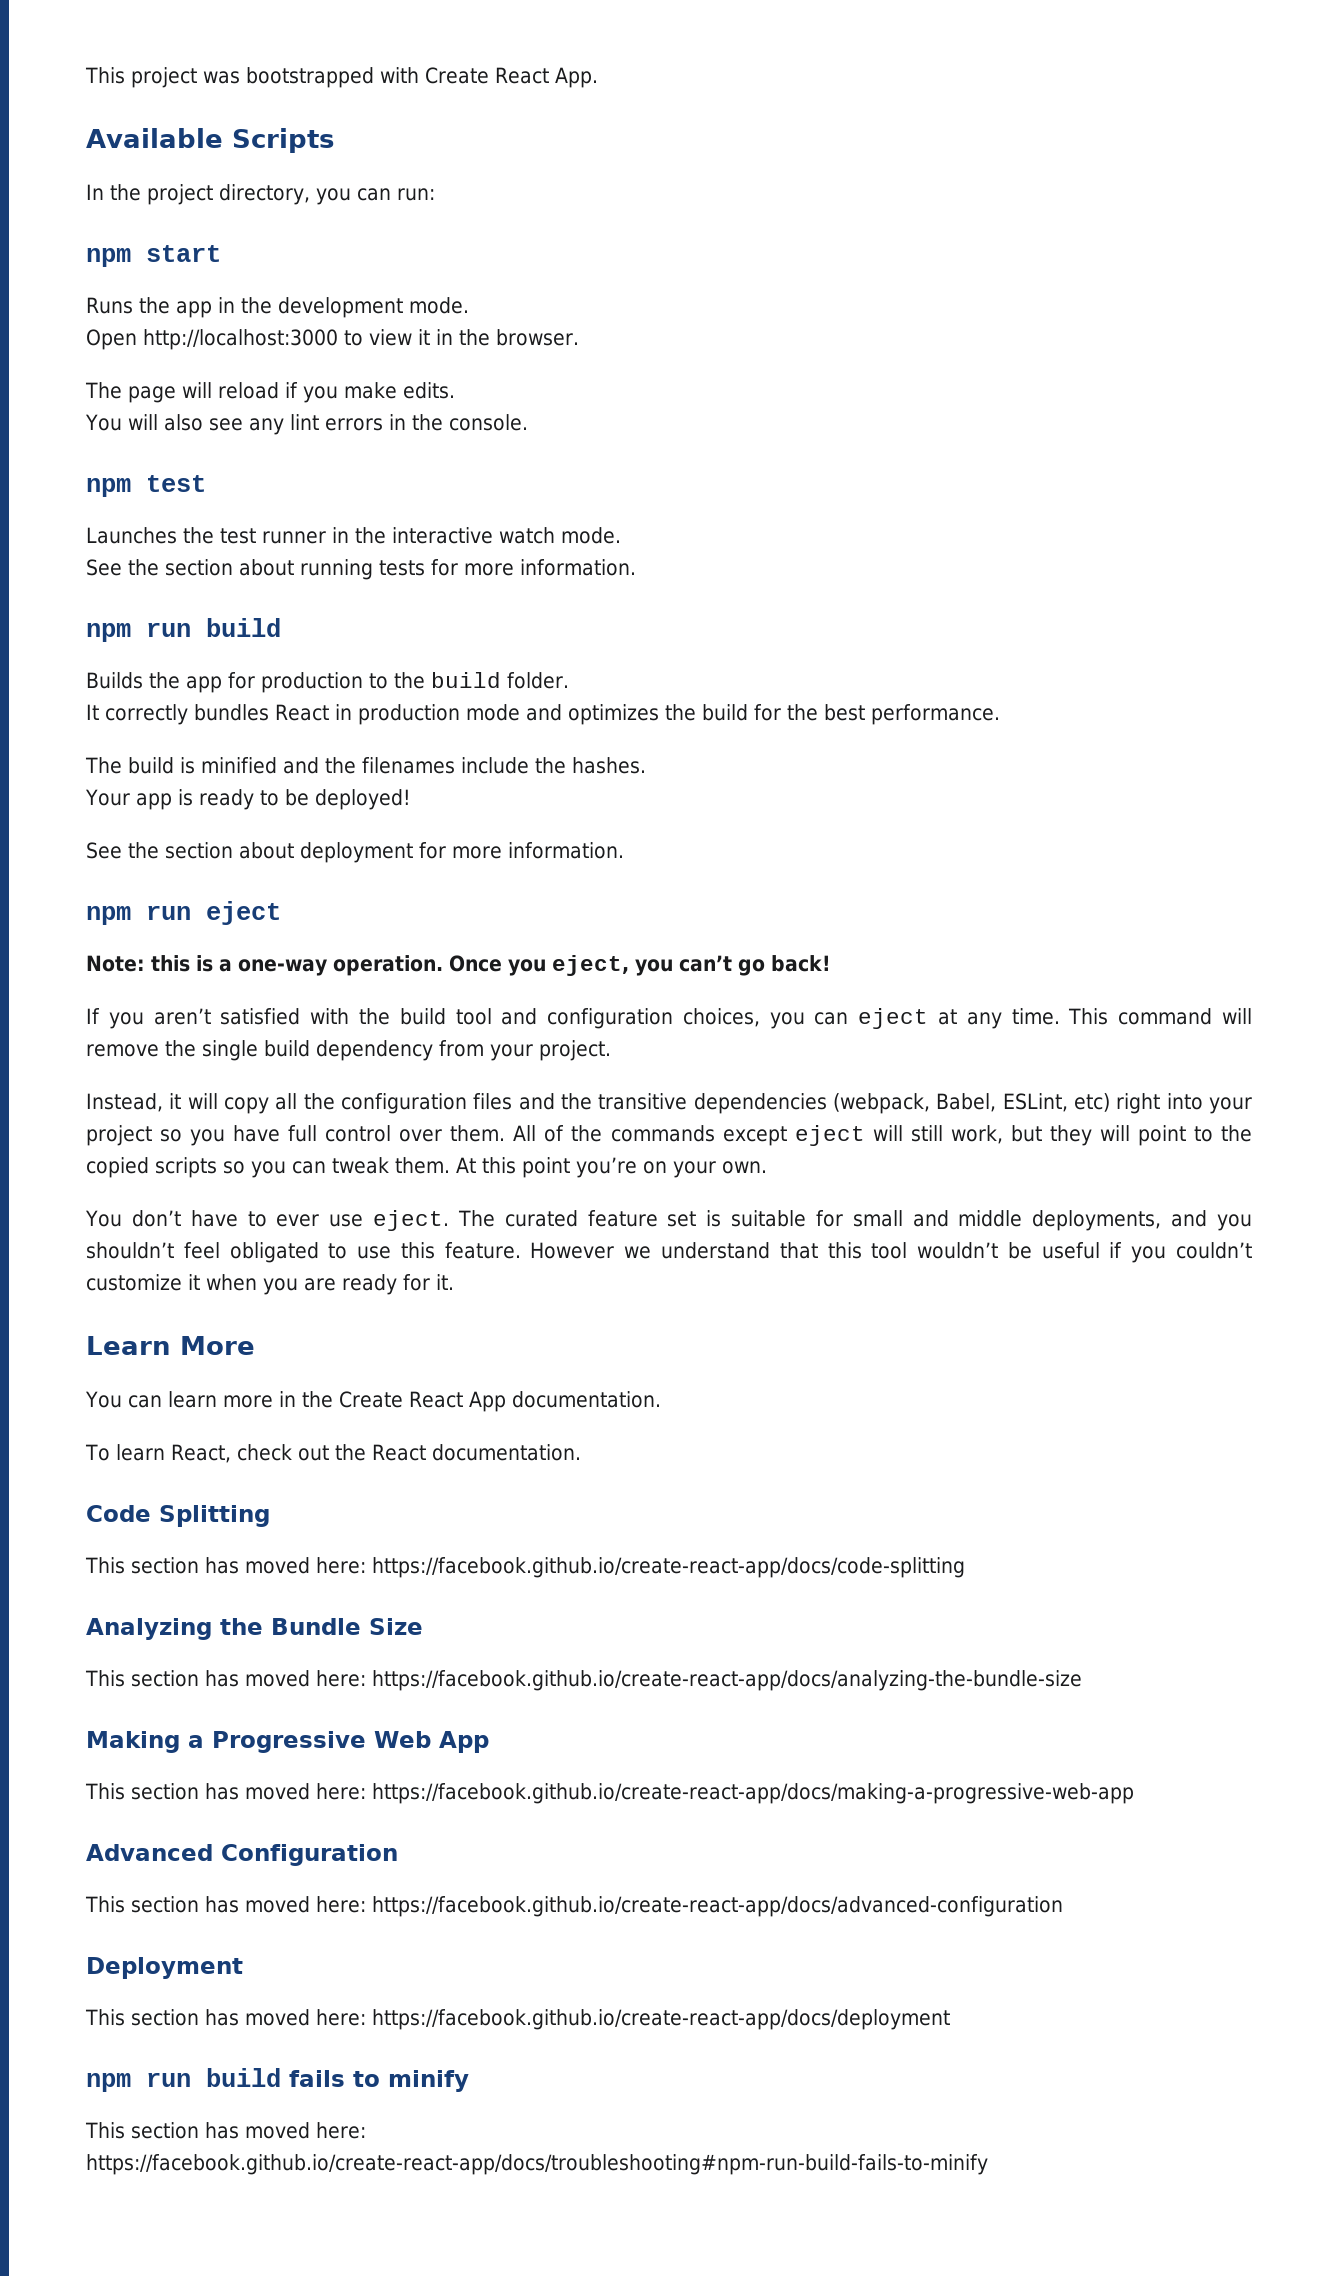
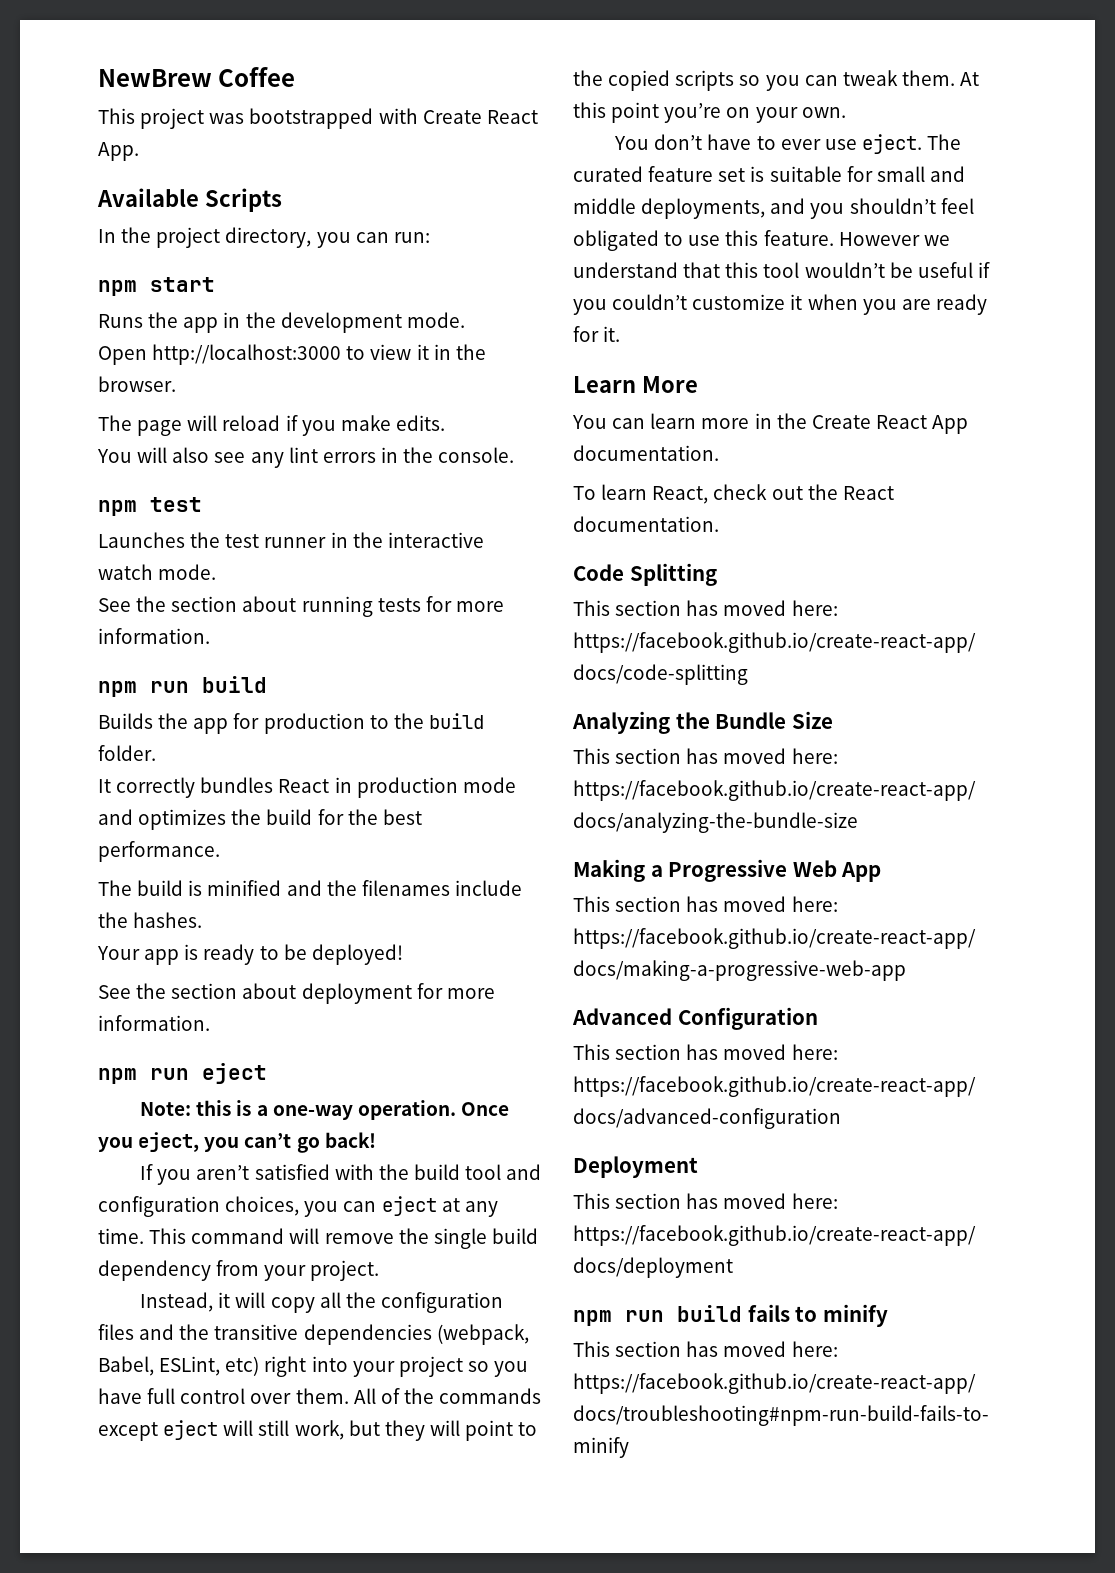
+ NewBrew Coffee

